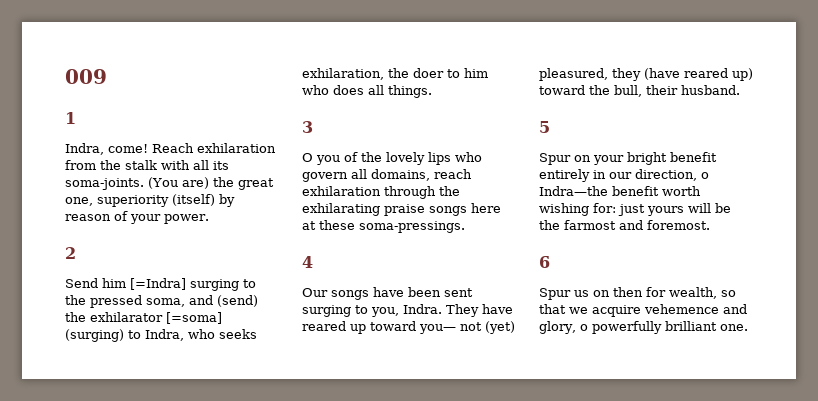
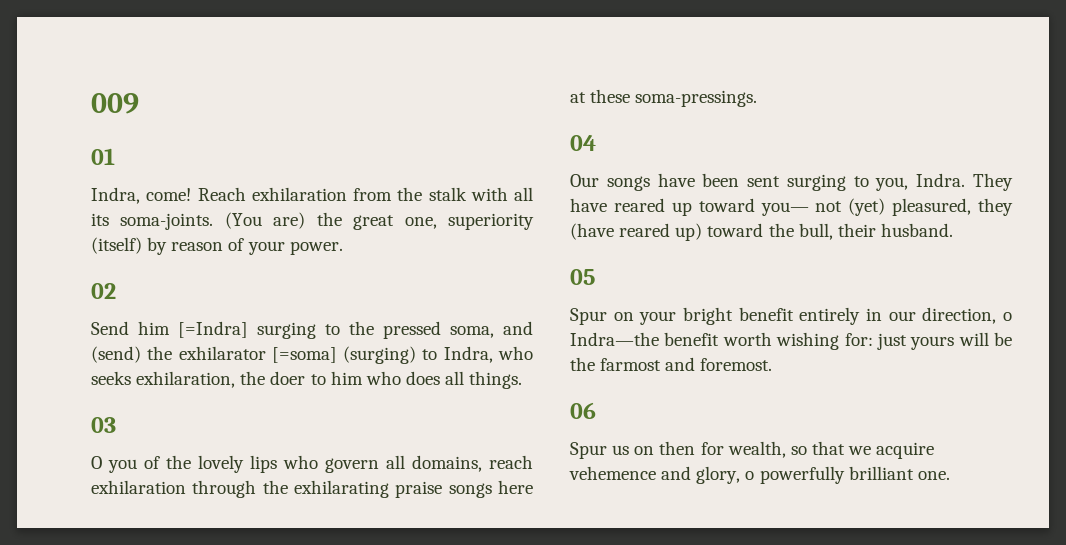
- 1
+ 01
- 2
+ 02
- 3
+ 03
- 4
+ 04
- 5
+ 05
- 6
+ 06

